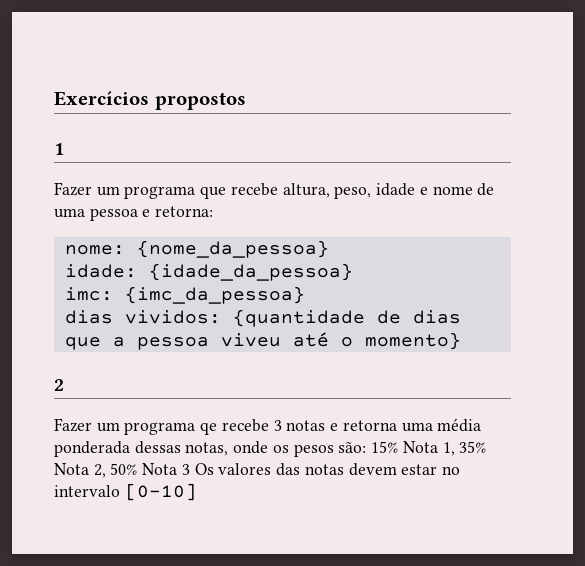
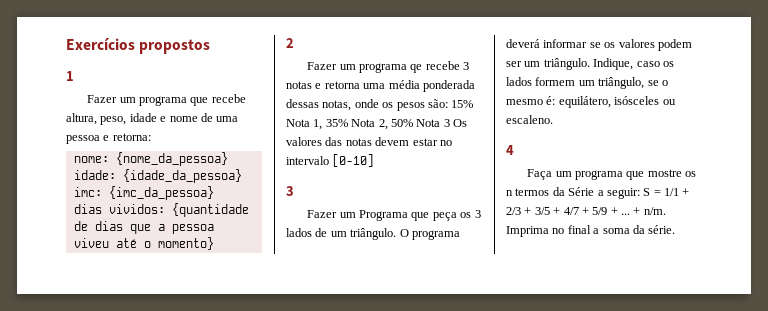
  Fazer um programa qe recebe 3 notas e retorna uma média ponderada dessas notas, onde os pesos são: 15% Nota 1, 35% Nota 2, 50% Nota 3 Os valores das notas devem estar no intervalo [0-10]
+ 3
+ Fazer um Programa que peça os 3 lados de um triângulo. O programa deverá informar se os valores podem ser um triângulo. Indique, caso os lados formem um triângulo, se o mesmo é: equilátero, isósceles ou escaleno.
+ 4
+ Faça um programa que mostre os n termos da Série a seguir: S = 1/1 + 2/3 + 3/5 + 4/7 + 5/9 + ... + n/m. Imprima no final a soma da série.

